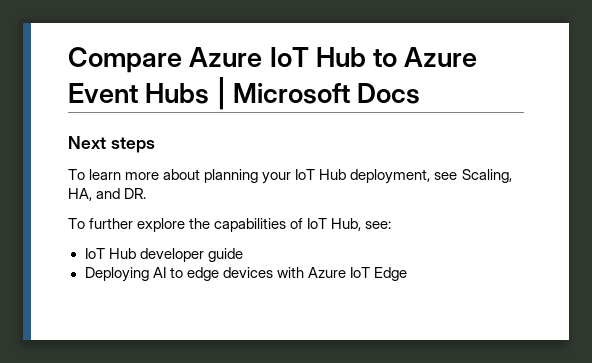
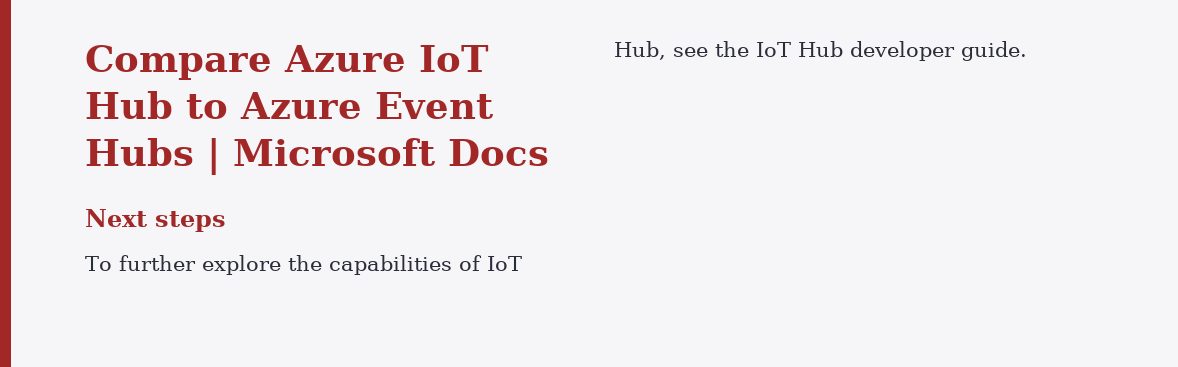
- To learn more about planning your IoT Hub deployment, see Scaling, HA, and DR.
- To further explore the capabilities of IoT Hub, see:
- IoT Hub developer guide
- Deploying AI to edge devices with Azure IoT Edge
+ To further explore the capabilities of IoT Hub, see the IoT Hub developer guide.

